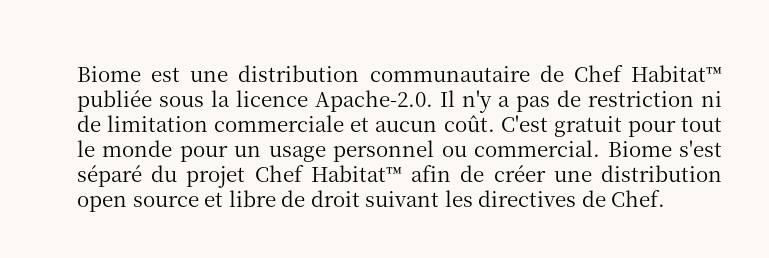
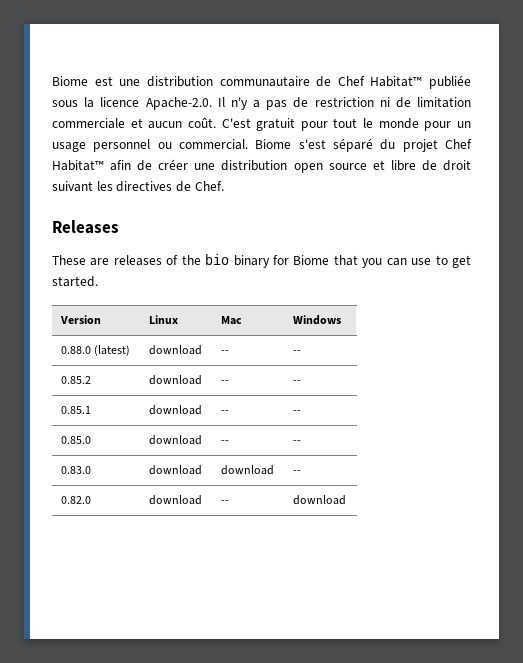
+ Releases
+ These are releases of the bio binary for Biome that you can use to get started.
+ Version | Linux | Mac | Windows
+ 0.88.0 (latest) | download | -- | --
+ 0.85.2 | download | -- | --
+ 0.85.1 | download | -- | --
+ 0.85.0 | download | -- | --
+ 0.83.0 | download | download | --
+ 0.82.0 | download | -- | download

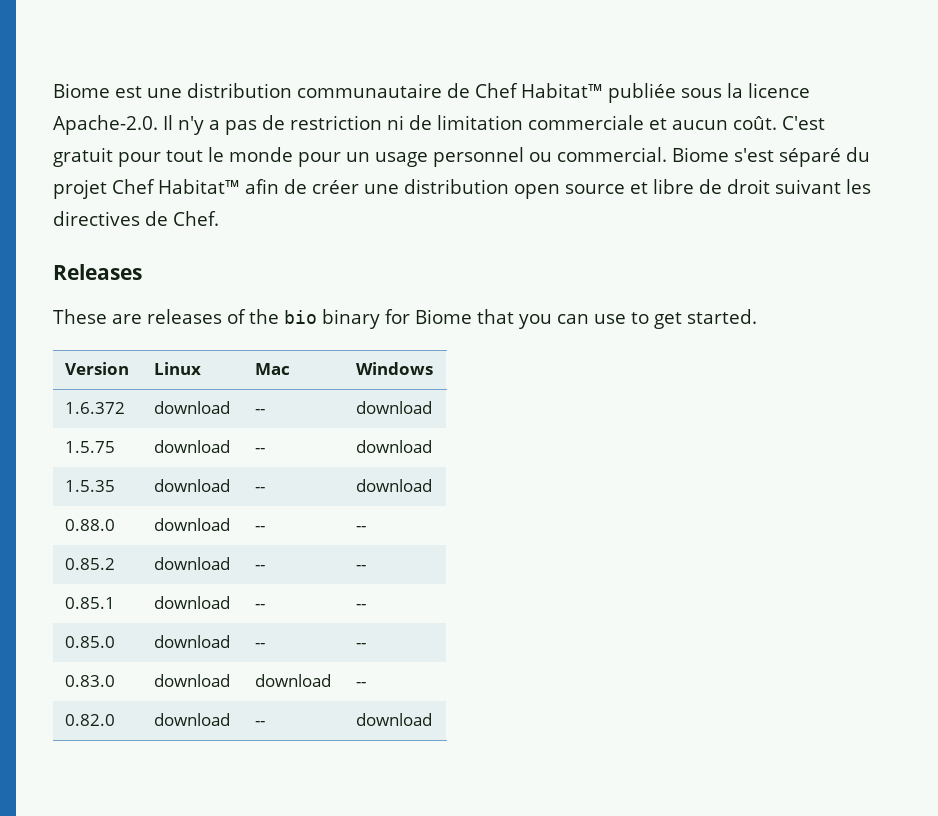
+ 1.6.372 | download | -- | download
+ 1.5.75 | download | -- | download
+ 1.5.35 | download | -- | download
- 0.88.0 (latest) | download | -- | --
+ 0.88.0 | download | -- | --

